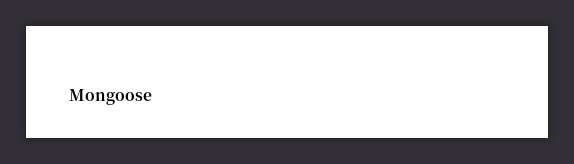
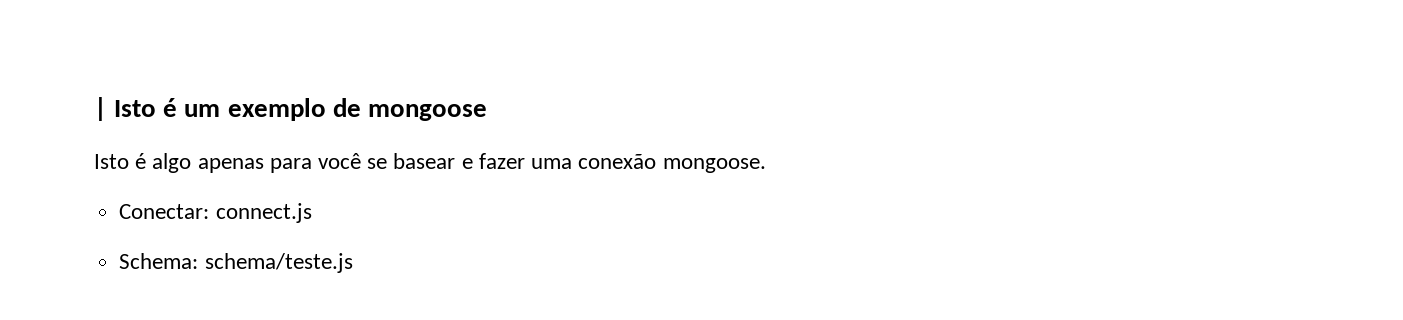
- Mongoose
+ | Isto é um exemplo de mongoose
+ Isto é algo apenas para você se basear e fazer uma conexão mongoose.
+ Conectar: connect.js
+ Schema: schema/teste.js

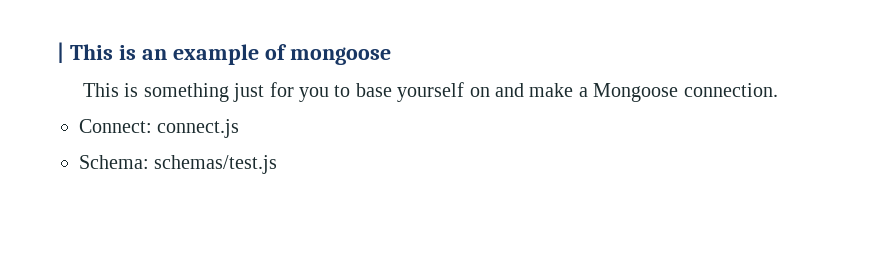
- | Isto é um exemplo de mongoose
- Isto é algo apenas para você se basear e fazer uma conexão mongoose.
- Conectar: connect.js
+ | This is an example of mongoose
+ This is something just for you to base yourself on and make a Mongoose connection.
+ Connect: connect.js
- Schema: schema/teste.js
+ Schema: schemas/test.js

